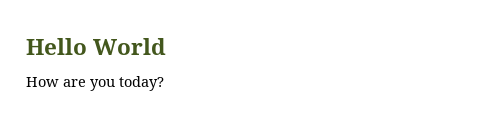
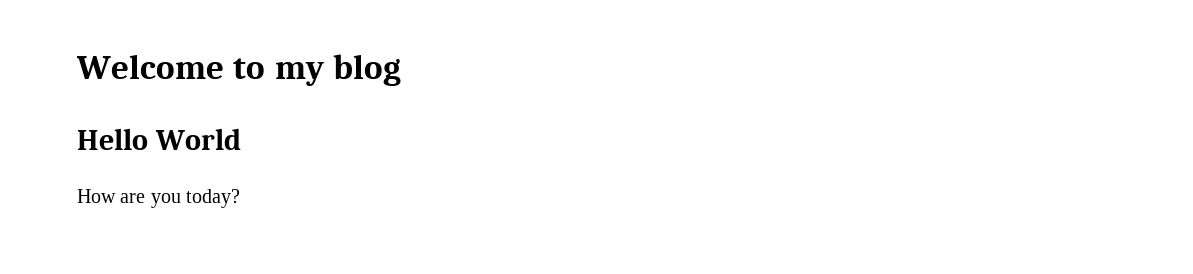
+ Welcome to my blog

